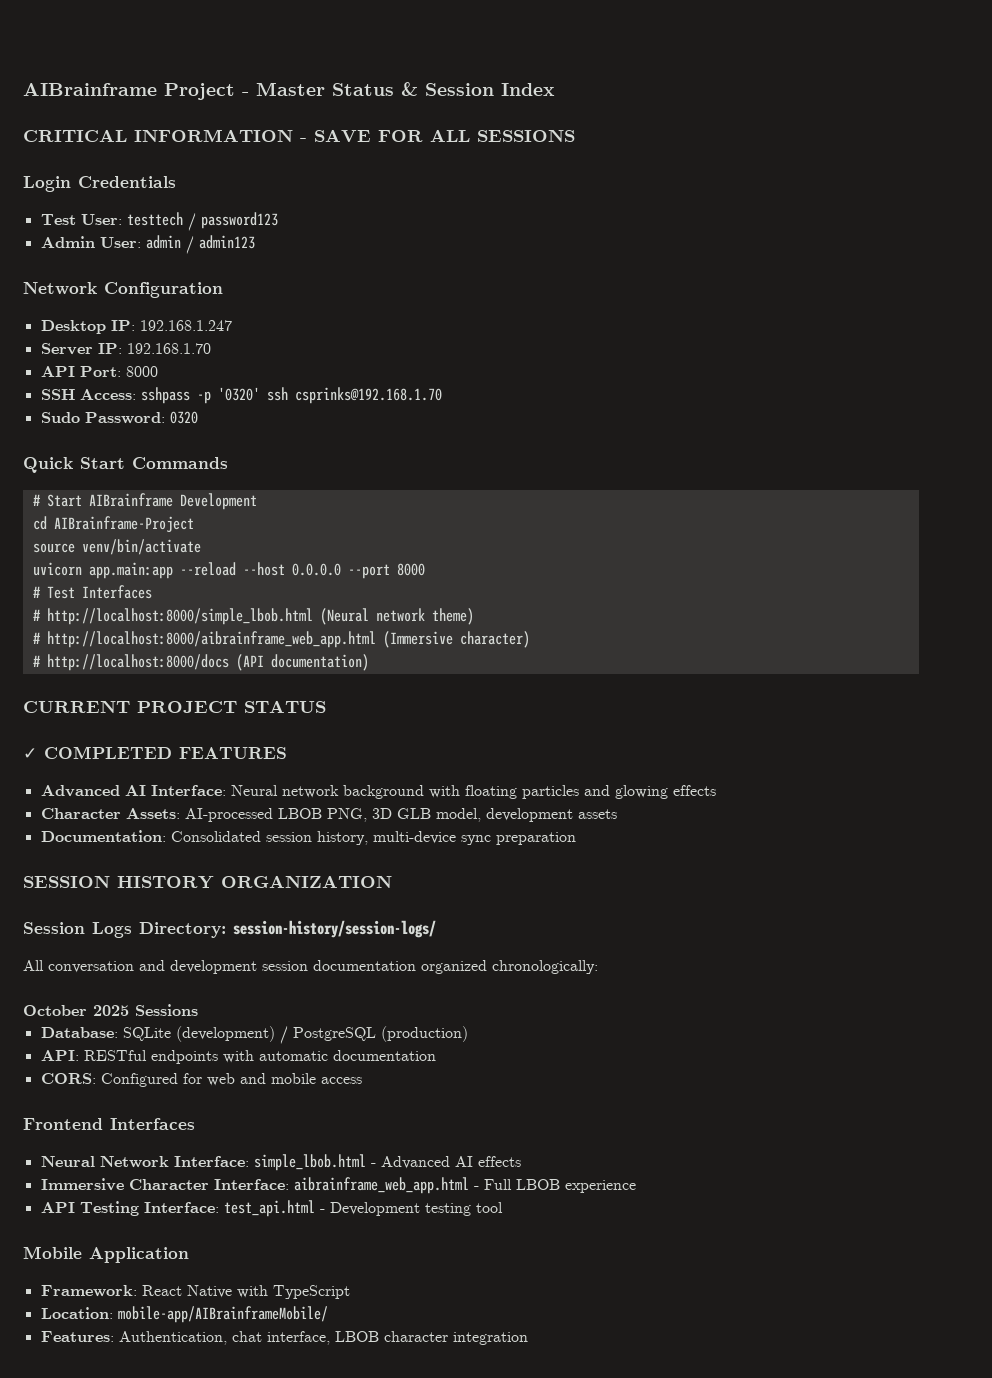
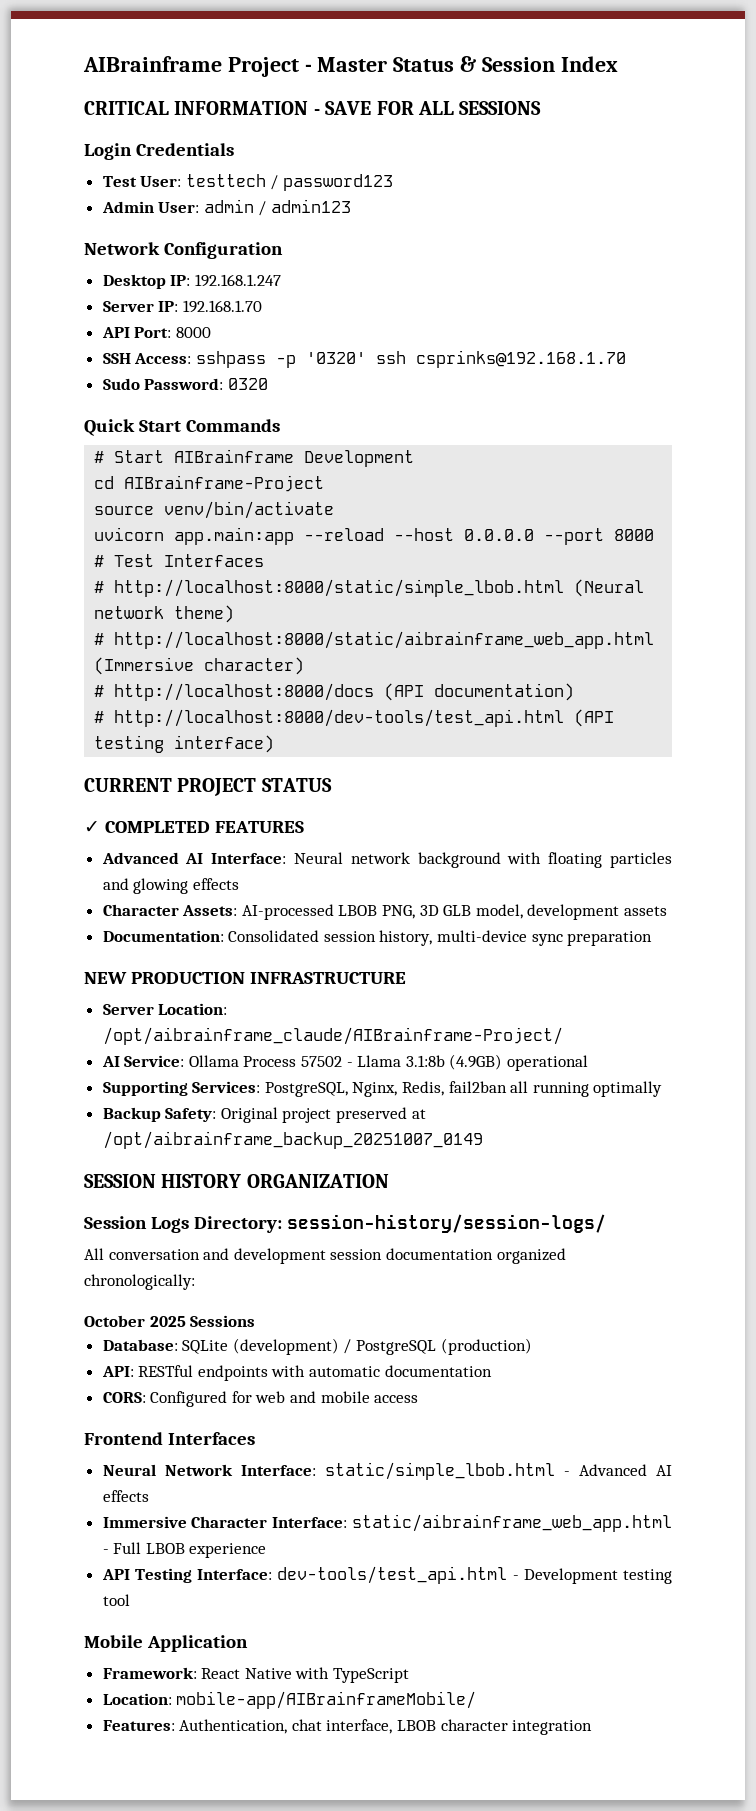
- # http://localhost:8000/simple_lbob.html (Neural network theme)
+ # http://localhost:8000/static/simple_lbob.html (Neural network theme)
- # http://localhost:8000/aibrainframe_web_app.html (Immersive character)
+ # http://localhost:8000/static/aibrainframe_web_app.html (Immersive character)
+ # http://localhost:8000/dev-tools/test_api.html (API testing interface)
+ NEW PRODUCTION INFRASTRUCTURE
+ Server Location: /opt/aibrainframe_claude/AIBrainframe-Project/
+ AI Service: Ollama Process 57502 - Llama 3.1:8b (4.9GB) operational
+ Supporting Services: PostgreSQL, Nginx, Redis, fail2ban all running optimally
+ Backup Safety: Original project preserved at /opt/aibrainframe_backup_20251007_0149
- Neural Network Interface: simple_lbob.html - Advanced AI effects
+ Neural Network Interface: static/simple_lbob.html - Advanced AI effects
- Immersive Character Interface: aibrainframe_web_app.html - Full LBOB experience
+ Immersive Character Interface: static/aibrainframe_web_app.html - Full LBOB experience
- API Testing Interface: test_api.html - Development testing tool
+ API Testing Interface: dev-tools/test_api.html - Development testing tool

